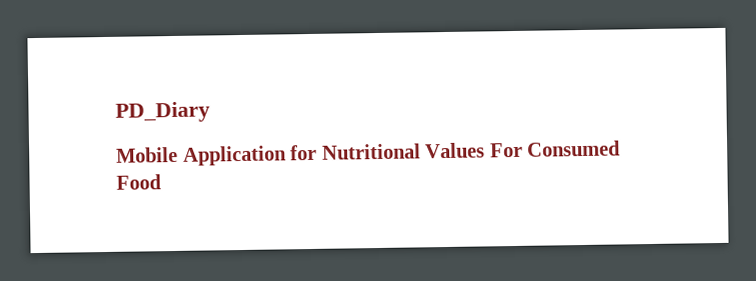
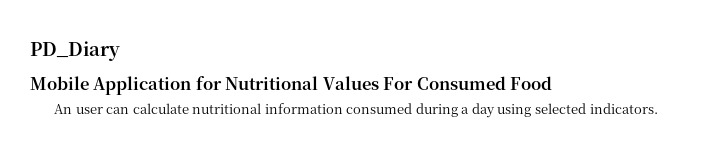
+ An user can calculate nutritional information consumed during a day using selected indicators.

